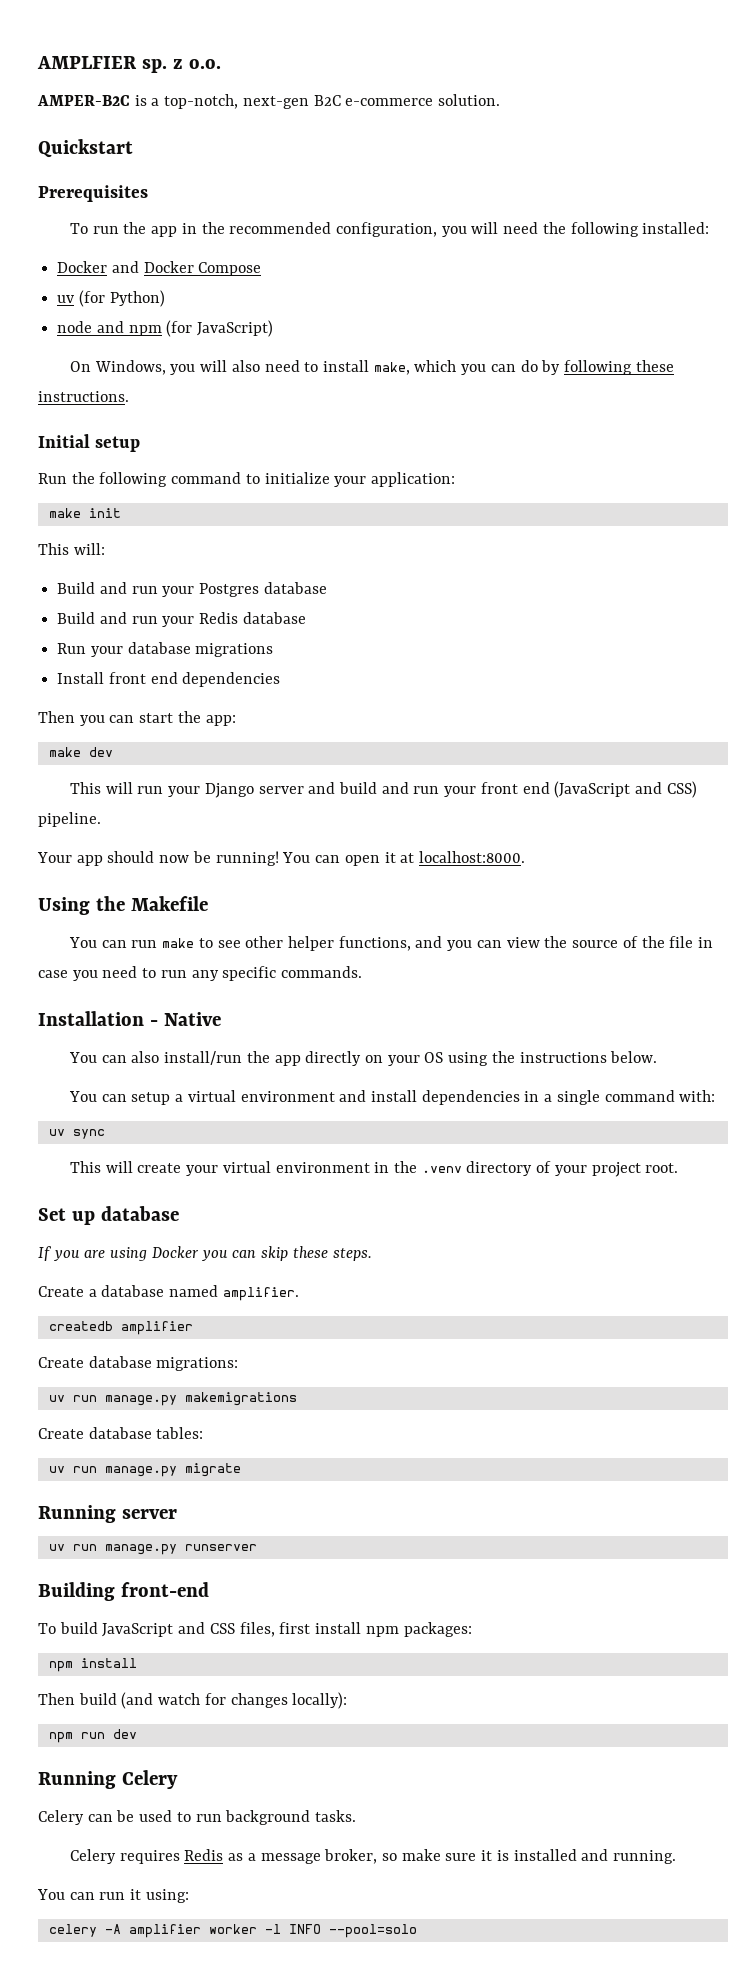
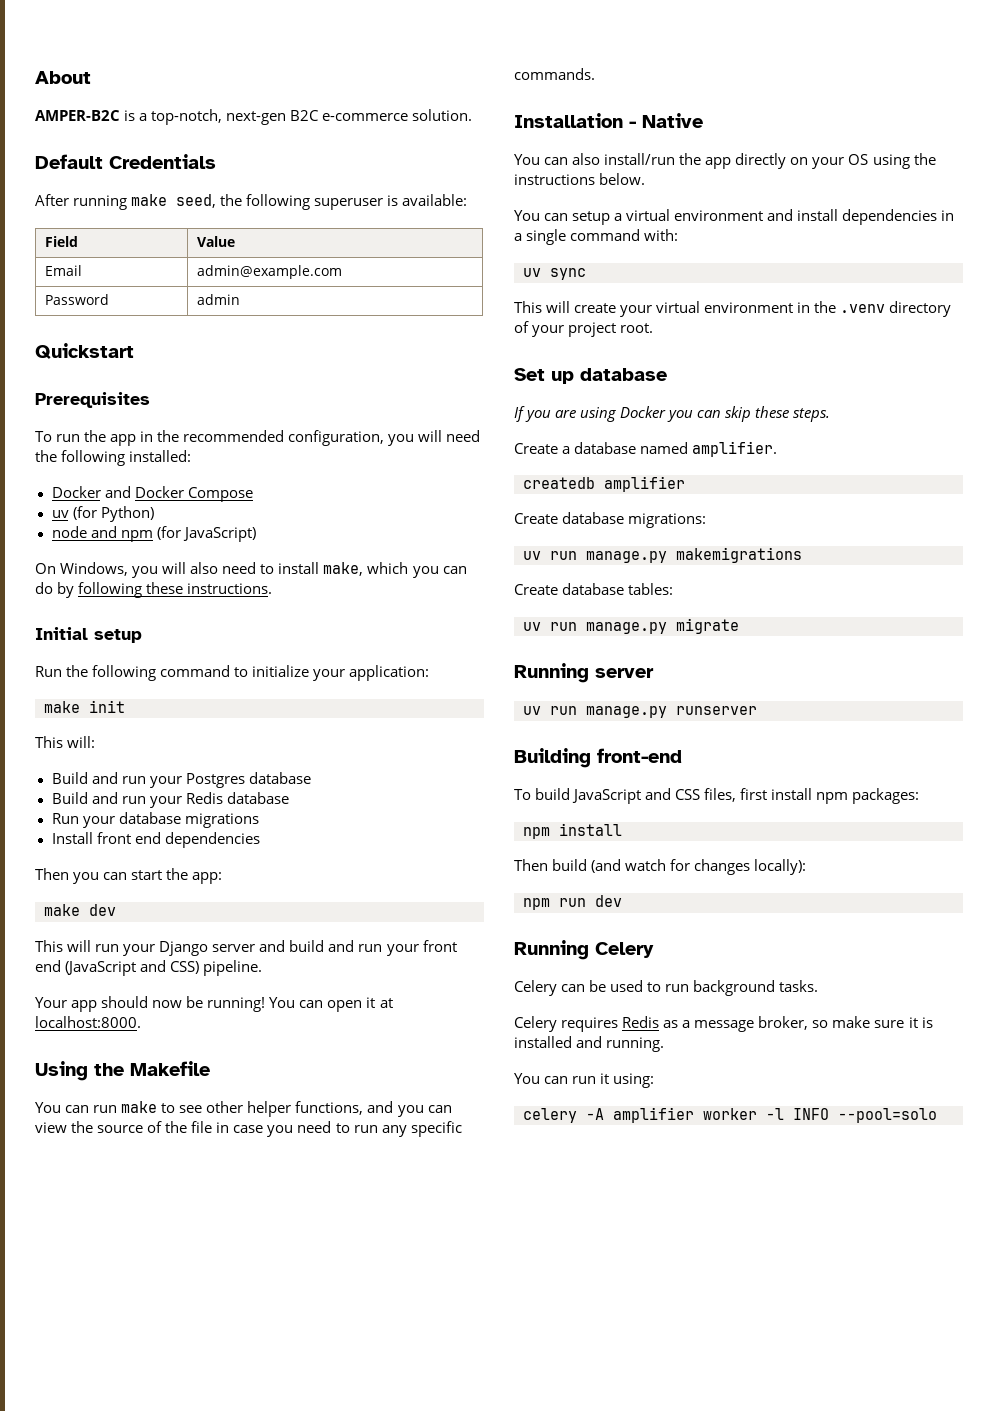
- AMPLFIER sp. z o.o.
+ About
+ Default Credentials
+ After running make seed, the following superuser is available:
+ Field | Value
+ Email | admin@example.com
+ Password | admin

